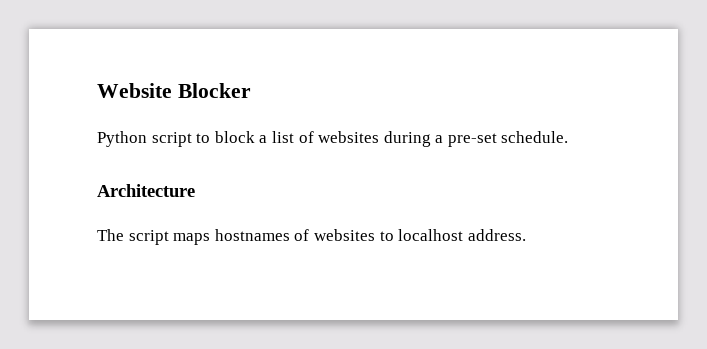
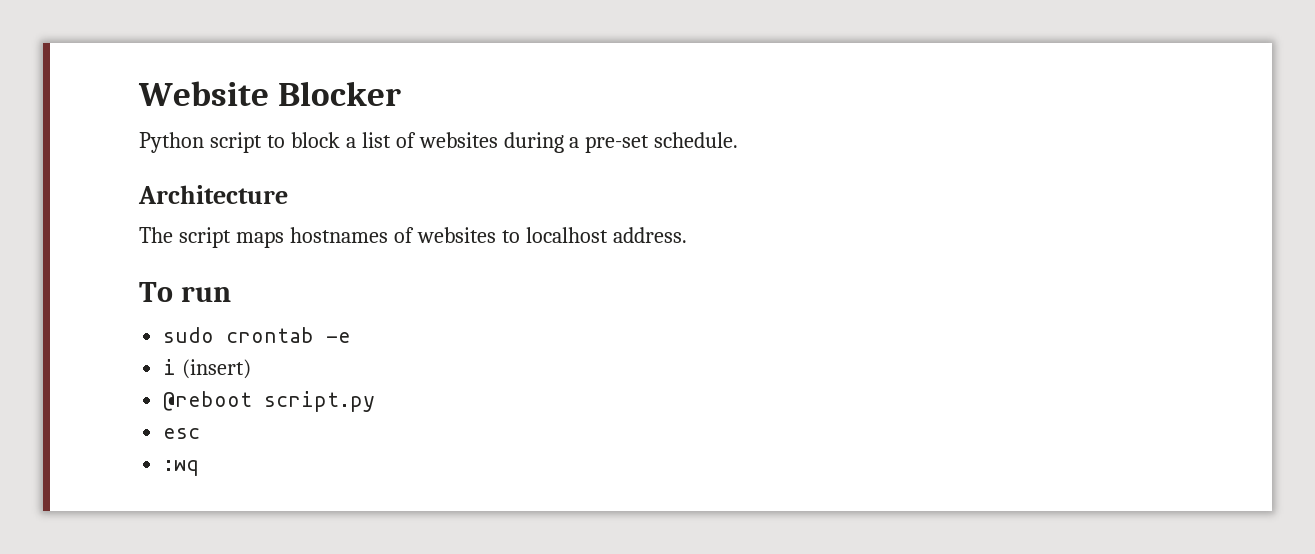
+ To run
+ sudo crontab -e
+ i (insert)
+ @reboot script.py
+ esc
+ :wq

